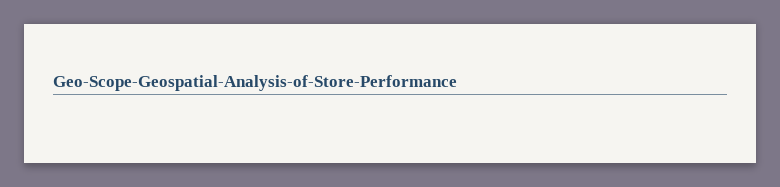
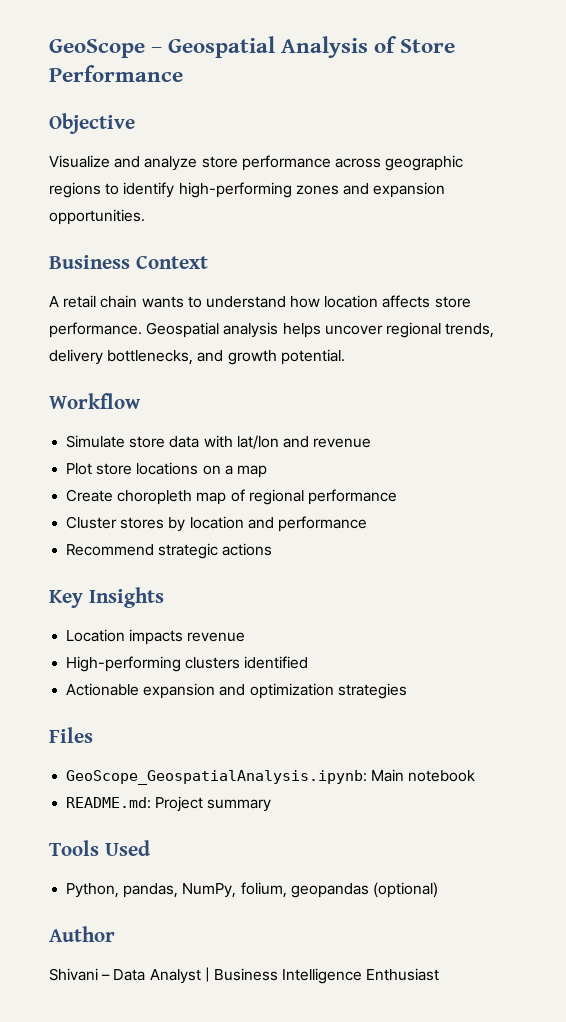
- Geo-Scope-Geospatial-Analysis-of-Store-Performance
+ GeoScope – Geospatial Analysis of Store Performance
+ Objective
+ Visualize and analyze store performance across geographic regions to identify high-performing zones and expansion opportunities.
+ Business Context
+ A retail chain wants to understand how location affects store performance. Geospatial analysis helps uncover regional trends, delivery bottlenecks, and growth potential.
+ Workflow
+ Simulate store data with lat/lon and revenue
+ Plot store locations on a map
+ Create choropleth map of regional performance
+ Cluster stores by location and performance
+ Recommend strategic actions
+ Key Insights
+ Location impacts revenue
+ High-performing clusters identified
+ Actionable expansion and optimization strategies
+ Files
+ GeoScope_GeospatialAnalysis.ipynb: Main notebook
+ README.md: Project summary
+ Tools Used
+ Python, pandas, NumPy, folium, geopandas (optional)
+ Author
+ Shivani – Data Analyst | Business Intelligence Enthusiast

